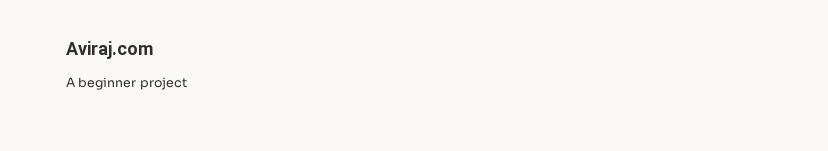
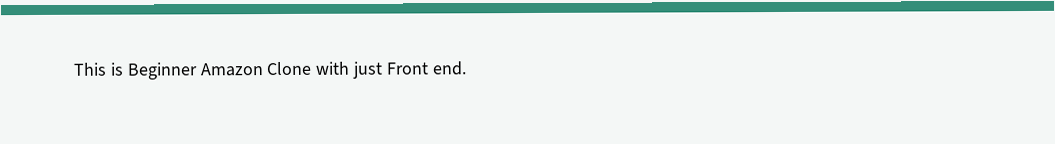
- Aviraj.com
- A beginner project
+ This is Beginner Amazon Clone with just Front end.

